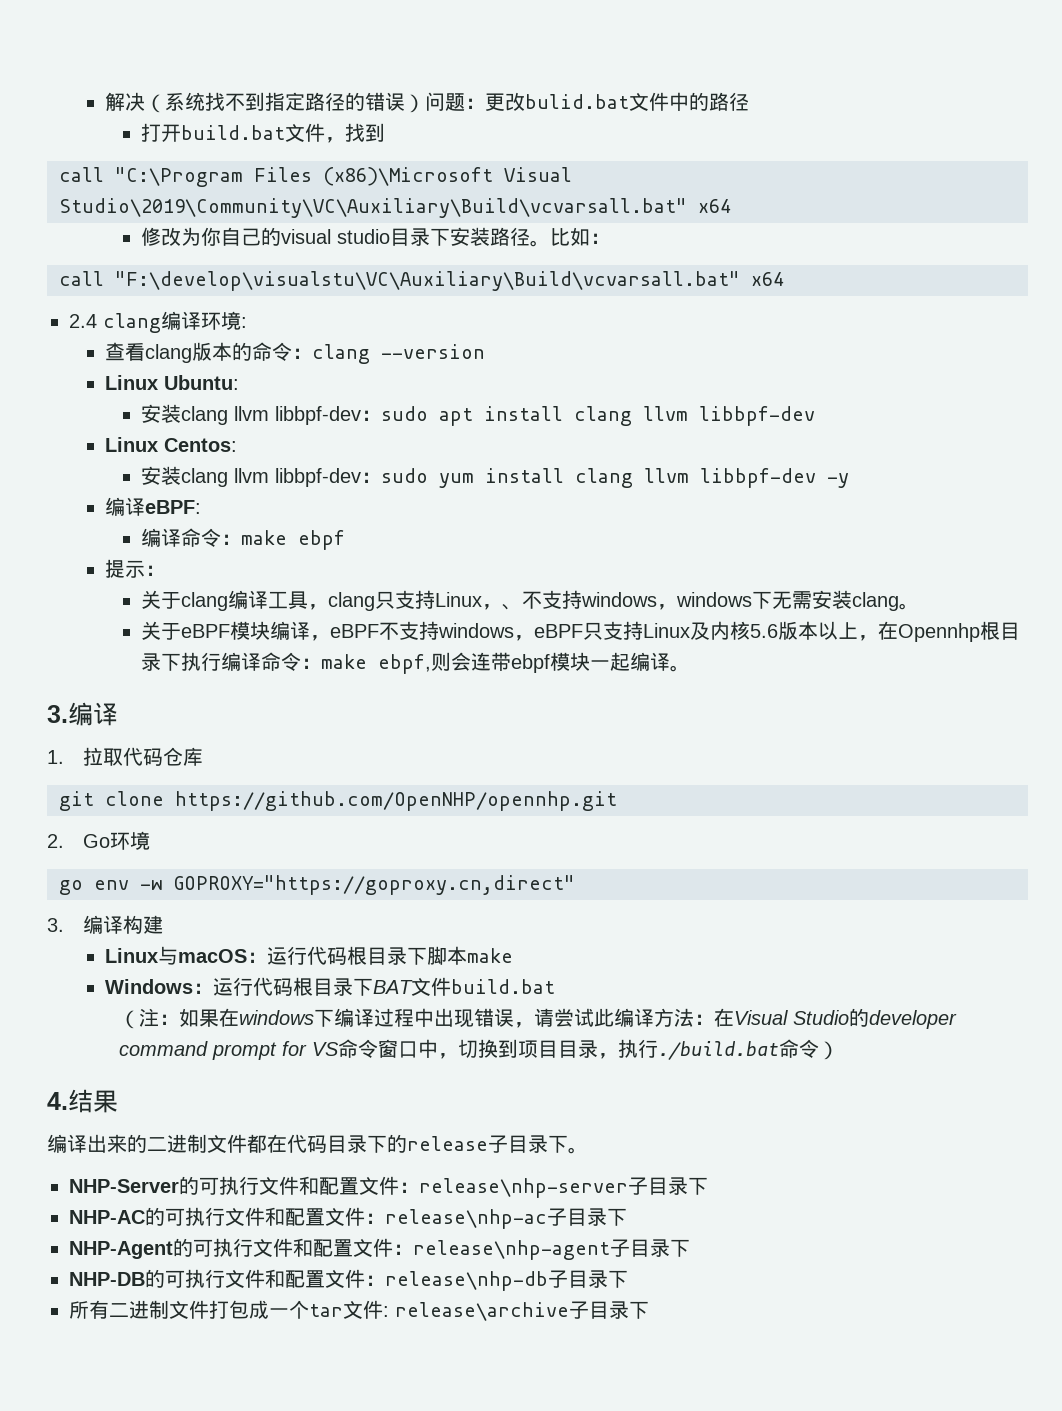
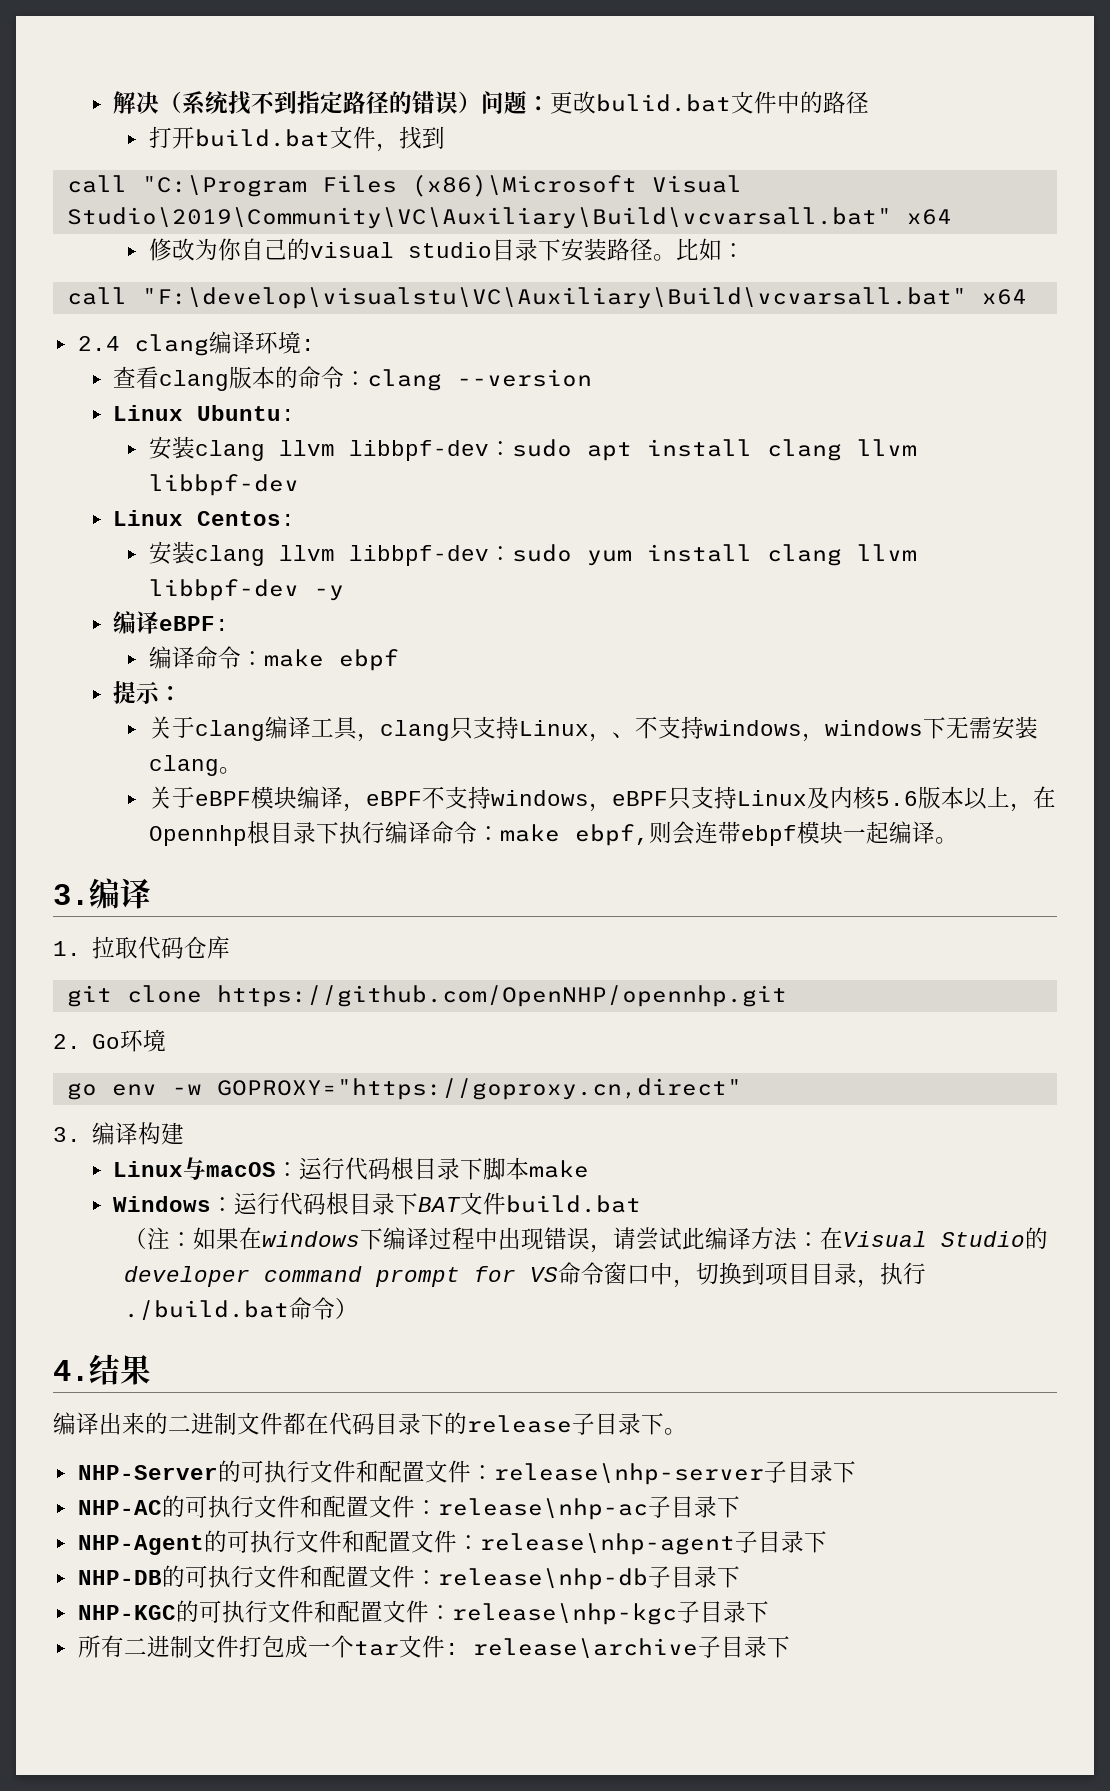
+ NHP-KGC的可执行文件和配置文件：release\nhp-kgc子目录下

